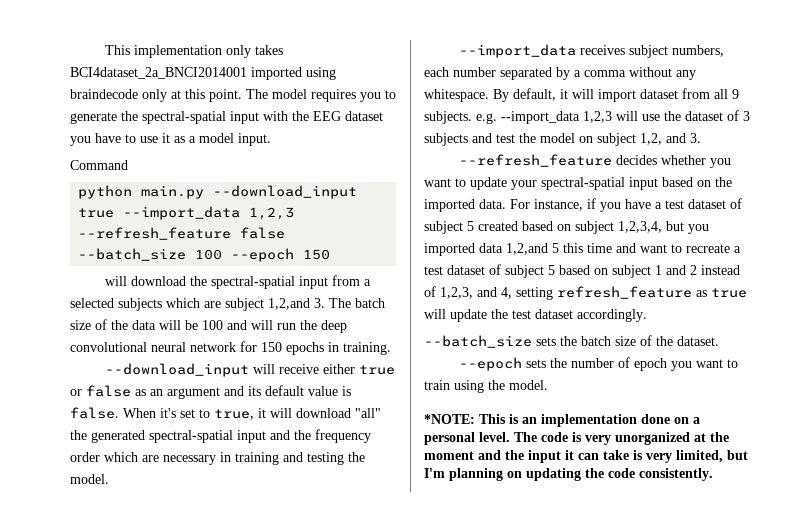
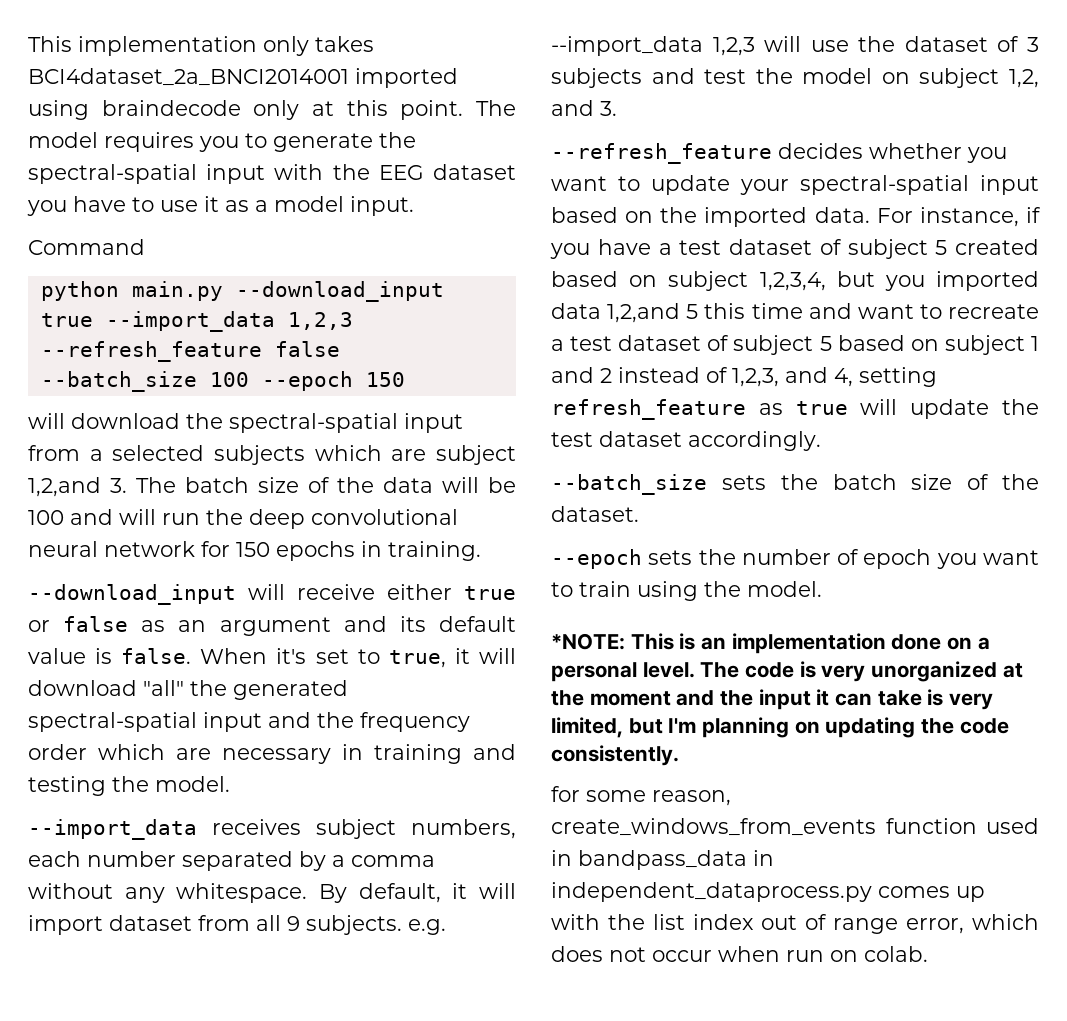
+ for some reason, create_windows_from_events function used in bandpass_data in independent_dataprocess.py comes up with the list index out of range error, which does not occur when run on colab.

